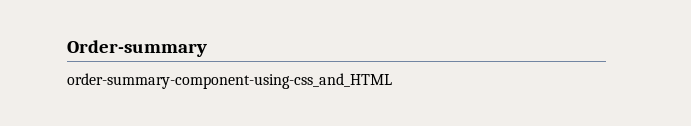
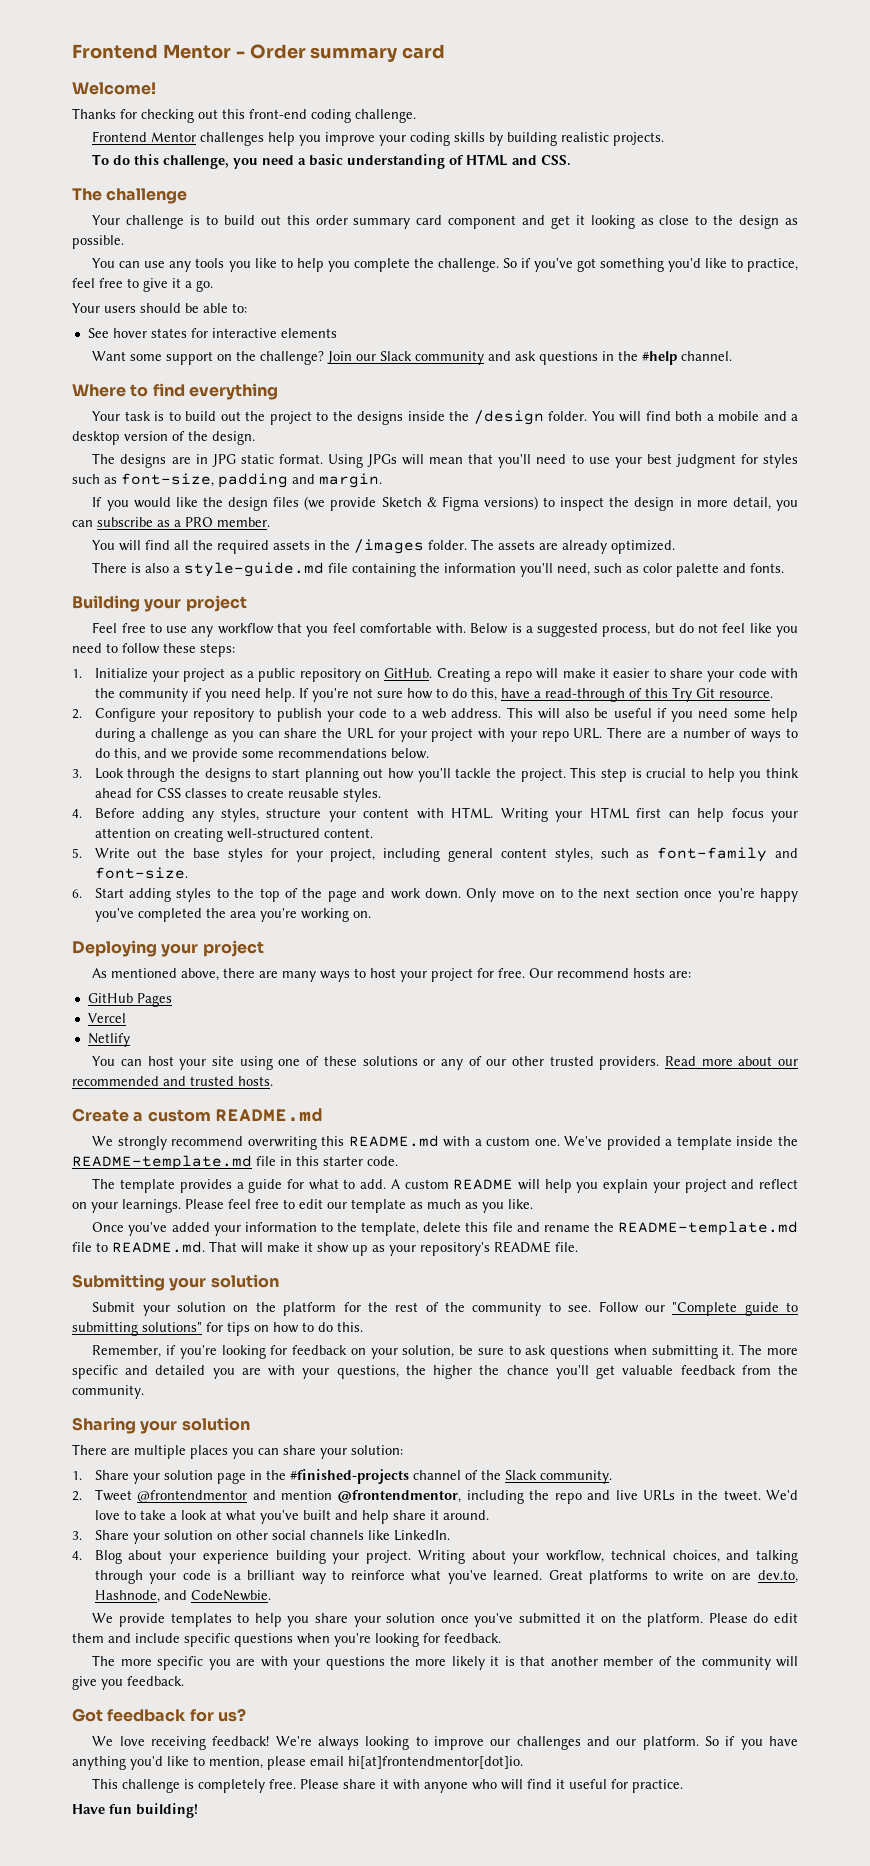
- Order-summary
- order-summary-component-using-css_and_HTML
+ Frontend Mentor - Order summary card
+ Welcome!
+ Thanks for checking out this front-end coding challenge.
+ Frontend Mentor challenges help you improve your coding skills by building realistic projects.
+ To do this challenge, you need a basic understanding of HTML and CSS.
+ The challenge
+ Your challenge is to build out this order summary card component and get it looking as close to the design as possible.
+ You can use any tools you like to help you complete the challenge. So if you've got something you'd like to practice, feel free to give it a go.
+ Your users should be able to:
+ See hover states for interactive elements
+ Want some support on the challenge? Join our Slack community and ask questions in the #help channel.
+ Where to find everything
+ Your task is to build out the project to the designs inside the /design folder. You will find both a mobile and a desktop version of the design.
+ The designs are in JPG static format. Using JPGs will mean that you'll need to use your best judgment for styles such as font-size, padding and margin.
+ If you would like the design files (we provide Sketch & Figma versions) to inspect the design in more detail, you can subscribe as a PRO member.
+ You will find all the required assets in the /images folder. The assets are already optimized.
+ There is also a style-guide.md file containing the information you'll need, such as color palette and fonts.
+ Building your project
+ Feel free to use any workflow that you feel comfortable with. Below is a suggested process, but do not feel like you need to follow these steps:
+ 1. Initialize your project as a public repository on GitHub. Creating a repo will make it easier to share your code with the community if you need help. If you're not sure how to do this, have a read-through of this Try Git resource.
+ 2. Configure your repository to publish your code to a web address. This will also be useful if you need some help during a challenge as you can share the URL for your project with your repo URL. There are a number of ways to do this, and we provide some recommendations below.
+ 3. Look through the designs to start planning out how you'll tackle the project. This step is crucial to help you think ahead for CSS classes to create reusable styles.
+ 4. Before adding any styles, structure your content with HTML. Writing your HTML first can help focus your attention on creating well-structured content.
+ 5. Write out the base styles for your project, including general content styles, such as font-family and font-size.
+ 6. Start adding styles to the top of the page and work down. Only move on to the next section once you're happy you've completed the area you're working on.
+ Deploying your project
+ As mentioned above, there are many ways to host your project for free. Our recommend hosts are:
+ GitHub Pages
+ Vercel
+ Netlify
+ You can host your site using one of these solutions or any of our other trusted providers. Read more about our recommended and trusted hosts.
+ Create a custom README.md
+ We strongly recommend overwriting this README.md with a custom one. We've provided a template inside the README-template.md file in this starter code.
+ The template provides a guide for what to add. A custom README will help you explain your project and reflect on your learnings. Please feel free to edit our template as much as you like.
+ Once you've added your information to the template, delete this file and rename the README-template.md file to README.md. That will make it show up as your repository's README file.
+ Submitting your solution
+ Submit your solution on the platform for the rest of the community to see. Follow our "Complete guide to submitting solutions" for tips on how to do this.
+ Remember, if you're looking for feedback on your solution, be sure to ask questions when submitting it. The more specific and detailed you are with your questions, the higher the chance you'll get valuable feedback from the community.
+ Sharing your solution
+ There are multiple places you can share your solution:
+ 1. Share your solution page in the #finished-projects channel of the Slack community.
+ 2. Tweet @frontendmentor and mention @frontendmentor, including the repo and live URLs in the tweet. We'd love to take a look at what you've built and help share it around.
+ 3. Share your solution on other social channels like LinkedIn.
+ 4. Blog about your experience building your project. Writing about your workflow, technical choices, and talking through your code is a brilliant way to reinforce what you've learned. Great platforms to write on are dev.to, Hashnode, and CodeNewbie.
+ We provide templates to help you share your solution once you've submitted it on the platform. Please do edit them and include specific questions when you're looking for feedback.
+ The more specific you are with your questions the more likely it is that another member of the community will give you feedback.
+ Got feedback for us?
+ We love receiving feedback! We're always looking to improve our challenges and our platform. So if you have anything you'd like to mention, please email hi[at]frontendmentor[dot]io.
+ This challenge is completely free. Please share it with anyone who will find it useful for practice.
+ Have fun building!

